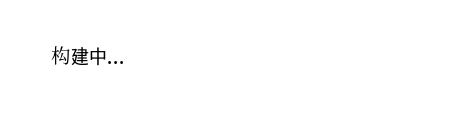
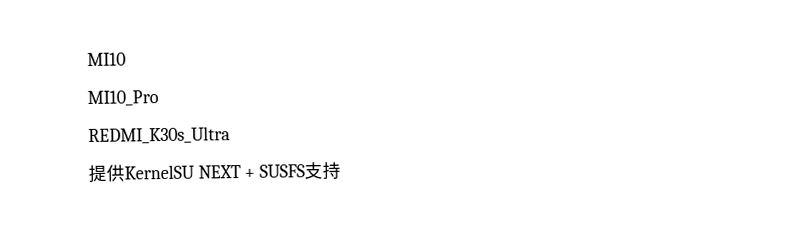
- 构建中...
+ MI10
+ MI10_Pro
+ REDMI_K30s_Ultra
+ 提供KernelSU NEXT + SUSFS支持

